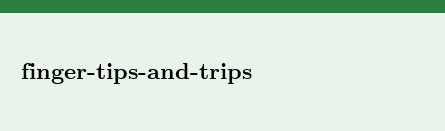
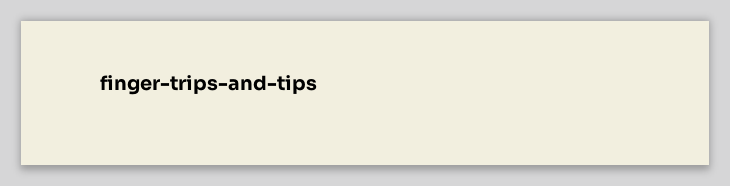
- finger-tips-and-trips
+ finger-trips-and-tips

